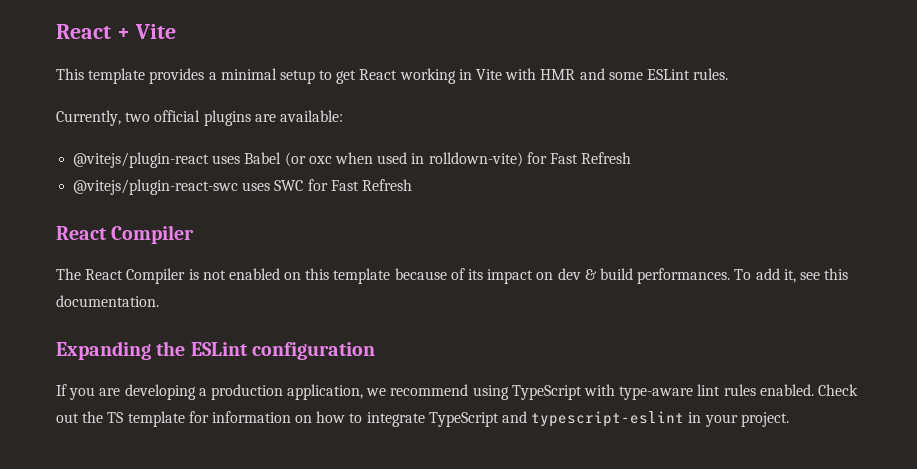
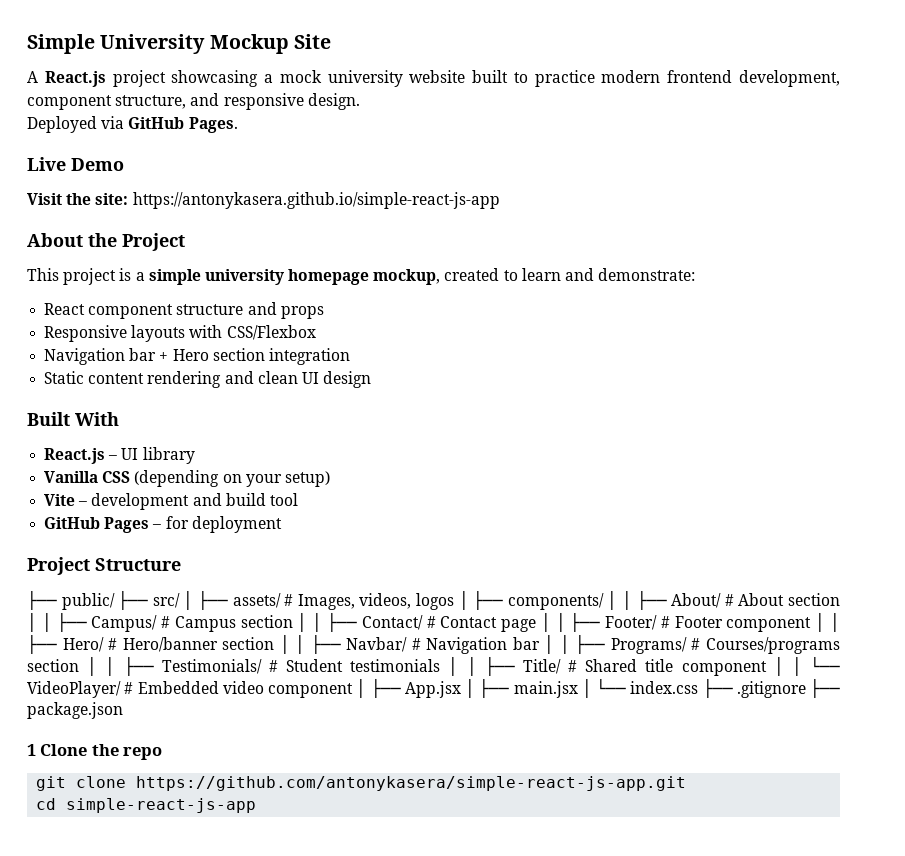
- React + Vite
- This template provides a minimal setup to get React working in Vite with HMR and some ESLint rules.
- Currently, two official plugins are available:
- @vitejs/plugin-react uses Babel (or oxc when used in rolldown-vite) for Fast Refresh
- @vitejs/plugin-react-swc uses SWC for Fast Refresh
- React Compiler
- The React Compiler is not enabled on this template because of its impact on dev & build performances. To add it, see this documentation.
- Expanding the ESLint configuration
- If you are developing a production application, we recommend using TypeScript with type-aware lint rules enabled. Check out the TS template for information on how to integrate TypeScript and typescript-eslint in your project.
+ Simple University Mockup Site
+ A React.js project showcasing a mock university website built to practice modern frontend development, component structure, and responsive design.
+ Deployed via GitHub Pages.
+ Live Demo
+ Visit the site: https://antonykasera.github.io/simple-react-js-app
+ About the Project
+ This project is a simple university homepage mockup, created to learn and demonstrate:
+ React component structure and props
+ Responsive layouts with CSS/Flexbox
+ Navigation bar + Hero section integration
+ Static content rendering and clean UI design
+ Built With
+ React.js – UI library
+ Vanilla CSS (depending on your setup)
+ Vite – development and build tool
+ GitHub Pages – for deployment
+ Project Structure
+ ├── public/ ├── src/ │ ├── assets/ # Images, videos, logos │ ├── components/ │ │ ├── About/ # About section │ │ ├── Campus/ # Campus section │ │ ├── Contact/ # Contact page │ │ ├── Footer/ # Footer component │ │ ├── Hero/ # Hero/banner section │ │ ├── Navbar/ # Navigation bar │ │ ├── Programs/ # Courses/programs section │ │ ├── Testimonials/ # Student testimonials │ │ ├── Title/ # Shared title component │ │ └── VideoPlayer/ # Embedded video component │ ├── App.jsx │ ├── main.jsx │ └── index.css ├── .gitignore ├── package.json
+ 1 Clone the repo
+ git clone https://github.com/antonykasera/simple-react-js-app.git
+ cd simple-react-js-app

